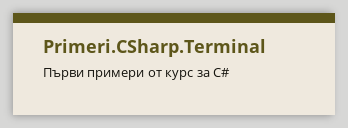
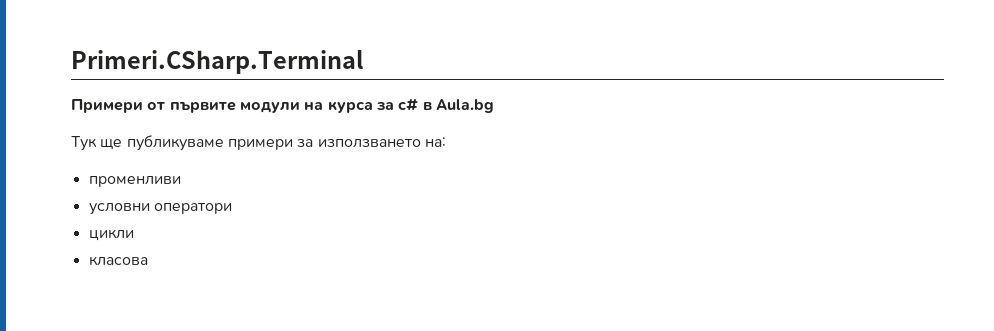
- Първи примери от курс за C#
+ Примери от първите модули на курса за c# в Aula.bg
+ Тук ще публикуваме примери за използването на:
+ променливи
+ условни оператори
+ цикли
+ класова

